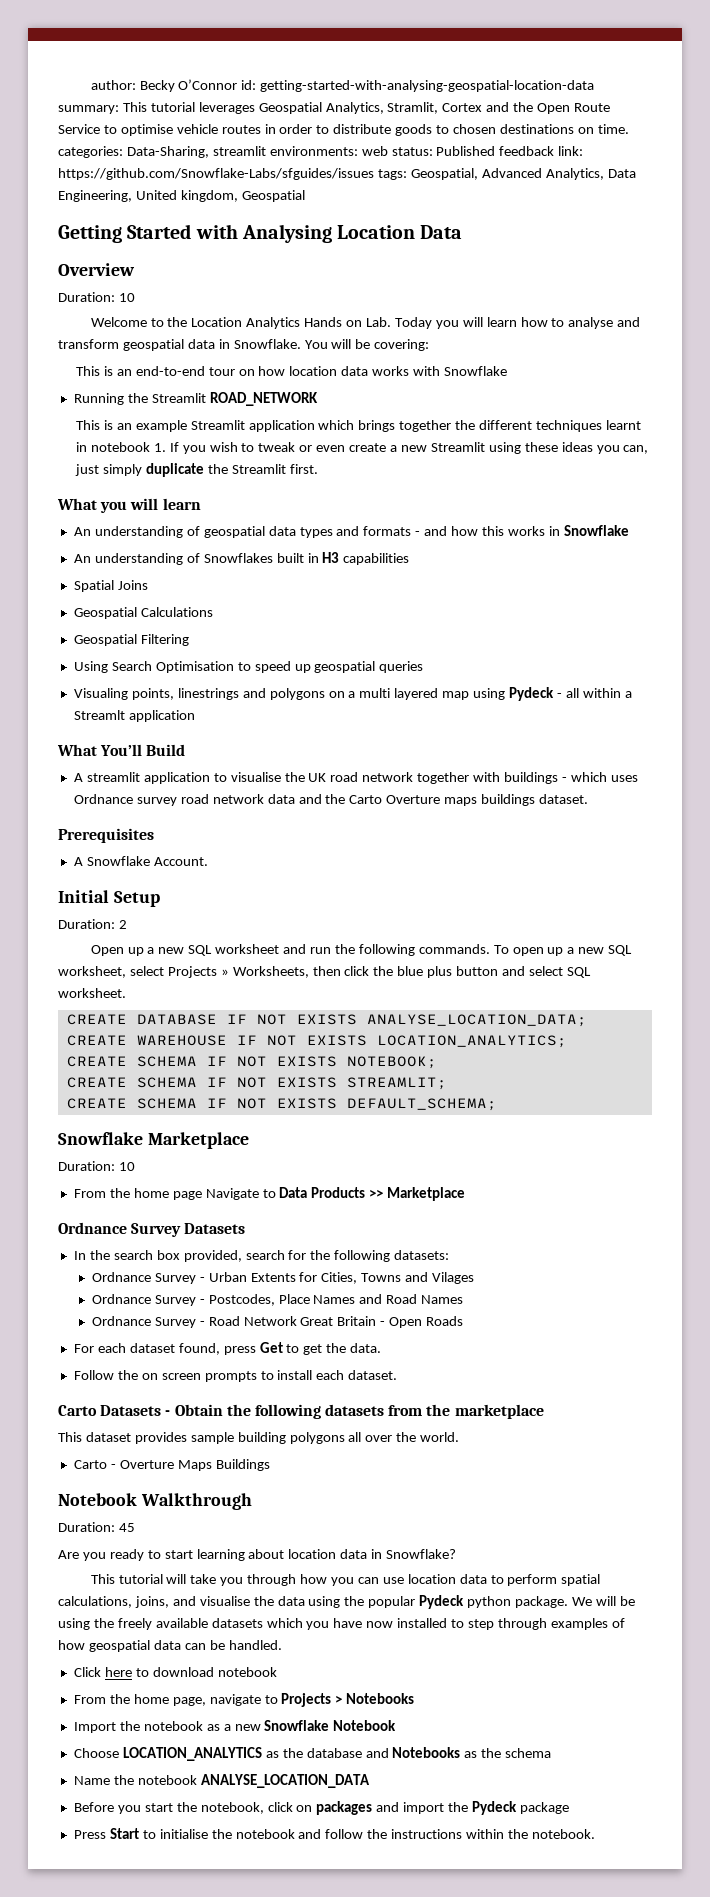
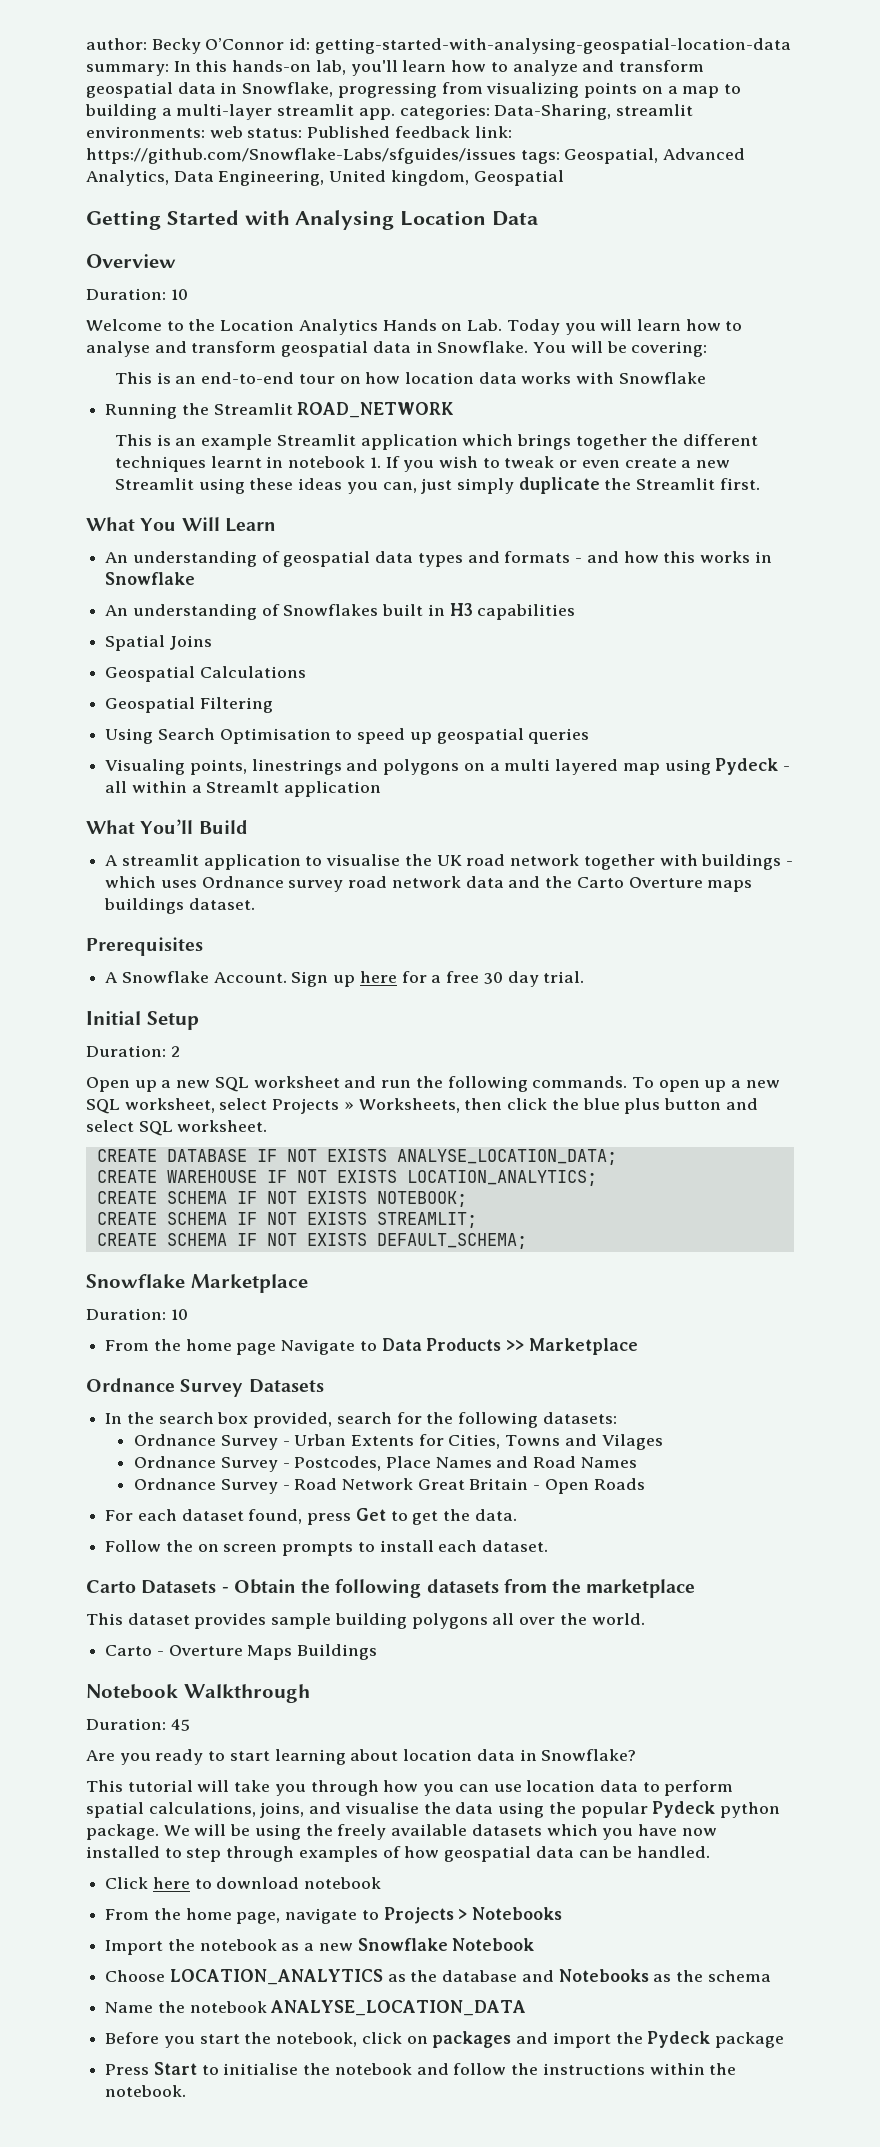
- author: Becky O’Connor id: getting-started-with-analysing-geospatial-location-data summary: This tutorial leverages Geospatial Analytics, Stramlit, Cortex and the Open Route Service to optimise vehicle routes in order to distribute goods to chosen destinations on time. categories: Data-Sharing, streamlit environments: web status: Published feedback link: https://github.com/Snowflake-Labs/sfguides/issues tags: Geospatial, Advanced Analytics, Data Engineering, United kingdom, Geospatial
+ author: Becky O’Connor id: getting-started-with-analysing-geospatial-location-data summary: In this hands-on lab, you'll learn how to analyze and transform geospatial data in Snowflake, progressing from visualizing points on a map to building a multi-layer streamlit app. categories: Data-Sharing, streamlit environments: web status: Published feedback link: https://github.com/Snowflake-Labs/sfguides/issues tags: Geospatial, Advanced Analytics, Data Engineering, United kingdom, Geospatial
- What you will learn
+ What You Will Learn
+ Sign up here for a free 30 day trial.

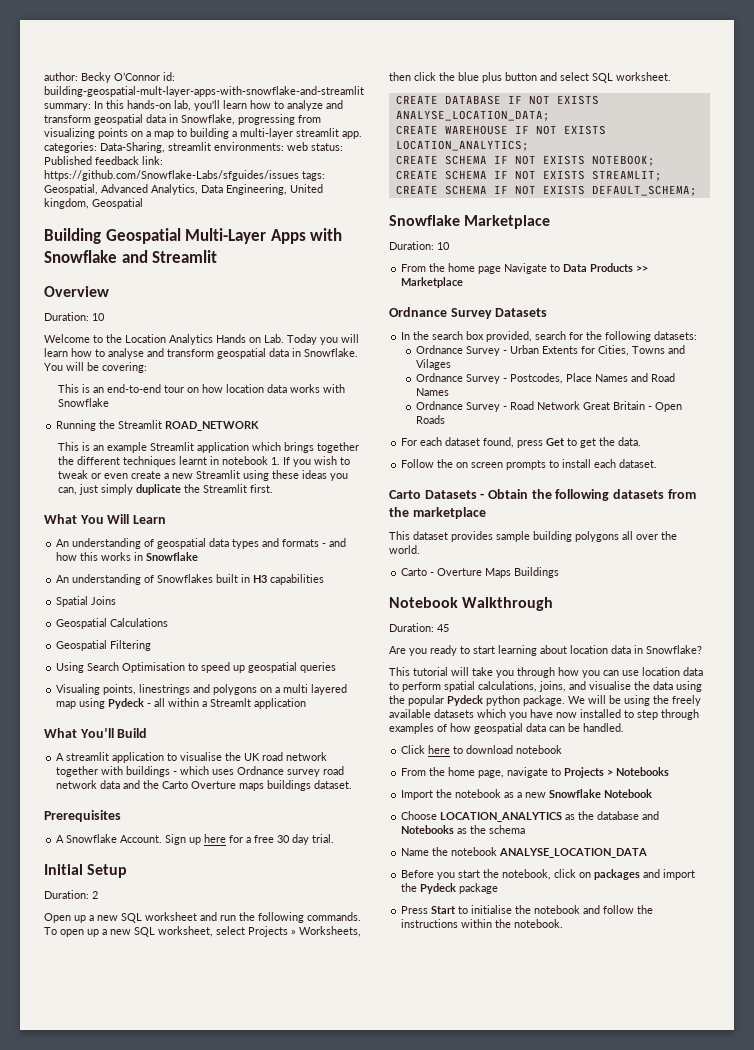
- author: Becky O’Connor id: getting-started-with-analysing-geospatial-location-data summary: In this hands-on lab, you'll learn how to analyze and transform geospatial data in Snowflake, progressing from visualizing points on a map to building a multi-layer streamlit app. categories: Data-Sharing, streamlit environments: web status: Published feedback link: https://github.com/Snowflake-Labs/sfguides/issues tags: Geospatial, Advanced Analytics, Data Engineering, United kingdom, Geospatial
+ author: Becky O’Connor id: building-geospatial-mult-layer-apps-with-snowflake-and-streamlit summary: In this hands-on lab, you'll learn how to analyze and transform geospatial data in Snowflake, progressing from visualizing points on a map to building a multi-layer streamlit app. categories: Data-Sharing, streamlit environments: web status: Published feedback link: https://github.com/Snowflake-Labs/sfguides/issues tags: Geospatial, Advanced Analytics, Data Engineering, United kingdom, Geospatial
- Getting Started with Analysing Location Data
+ Building Geospatial Multi-Layer Apps with Snowflake and Streamlit

